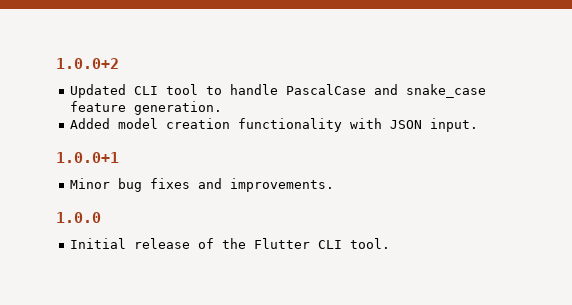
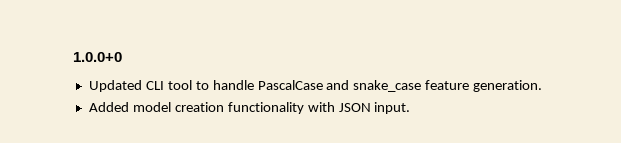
- 1.0.0+2
+ 1.0.0+0
- 1.0.0+1
- Minor bug fixes and improvements.
- 1.0.0
- Initial release of the Flutter CLI tool.

